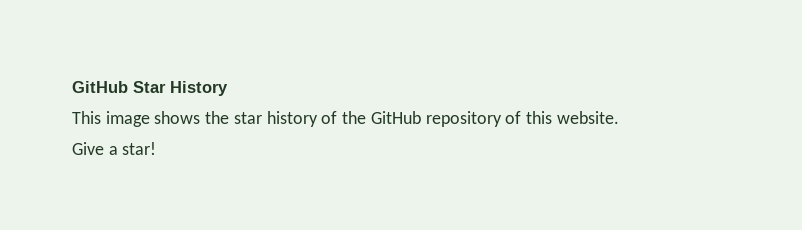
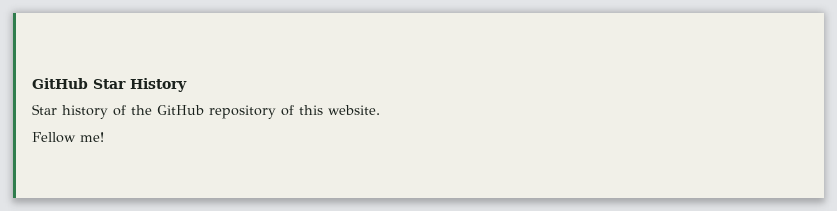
- This image shows the star history of the GitHub repository of this website.
+ Star history of the GitHub repository of this website.
- Give a star!
+ Fellow me!

